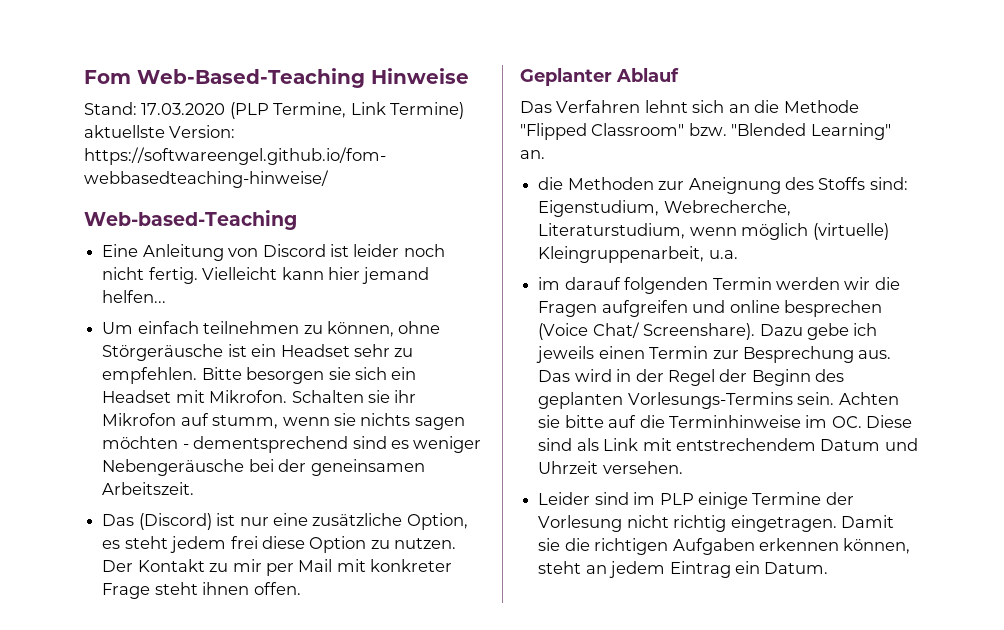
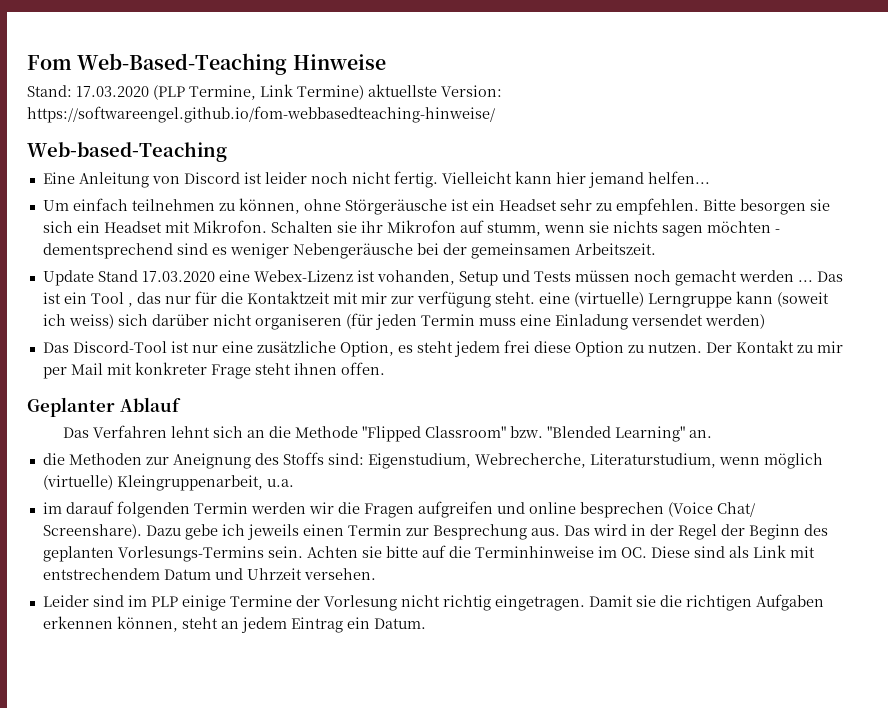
- Schalten sie ihr Mikrofon auf stumm, wenn sie nichts sagen möchten - dementsprechend sind es weniger Nebengeräusche bei der geneinsamen Arbeitszeit.
+ Schalten sie ihr Mikrofon auf stumm, wenn sie nichts sagen möchten - dementsprechend sind es weniger Nebengeräusche bei der gemeinsamen Arbeitszeit.
- Das (Discord) ist nur eine zusätzliche Option, es steht jedem frei diese Option zu nutzen.
+ Update Stand 17.03.2020 eine Webex-Lizenz ist vohanden, Setup und Tests müssen noch gemacht werden ... Das ist ein Tool , das nur für die Kontaktzeit mit mir zur verfügung steht. eine (virtuelle) Lerngruppe kann (soweit ich weiss) sich darüber nicht organiseren (für jeden Termin muss eine Einladung versendet werden)
+ Das Discord-Tool ist nur eine zusätzliche Option, es steht jedem frei diese Option zu nutzen.

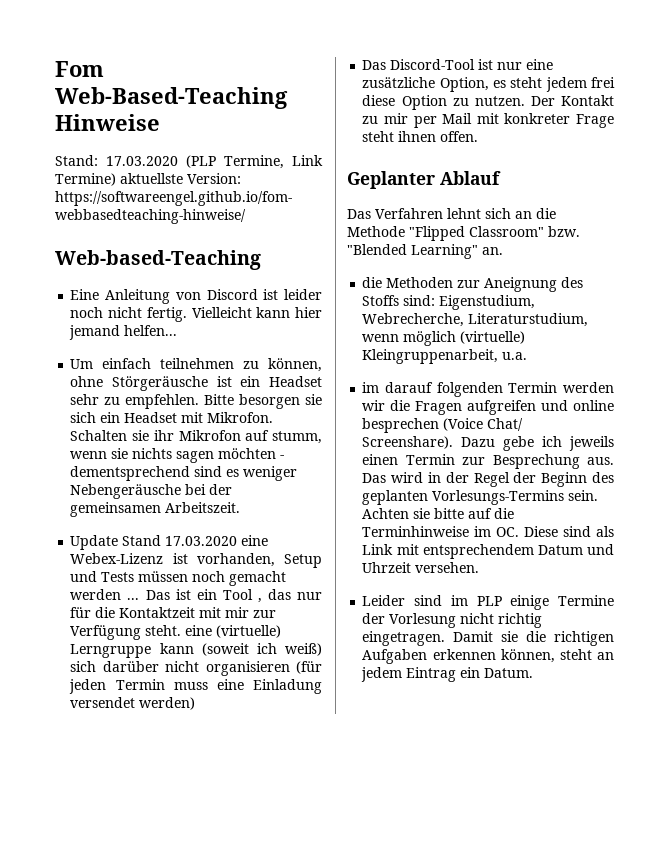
- Update Stand 17.03.2020 eine Webex-Lizenz ist vohanden, Setup und Tests müssen noch gemacht werden ...
+ Update Stand 17.03.2020 eine Webex-Lizenz ist vorhanden, Setup und Tests müssen noch gemacht werden ...
- Das ist ein Tool , das nur für die Kontaktzeit mit mir zur verfügung steht. eine (virtuelle) Lerngruppe kann (soweit ich weiss) sich darüber nicht organiseren (für jeden Termin muss eine Einladung versendet werden)
+ Das ist ein Tool , das nur für die Kontaktzeit mit mir zur Verfügung steht. eine (virtuelle) Lerngruppe kann (soweit ich weiß) sich darüber nicht organisieren (für jeden Termin muss eine Einladung versendet werden)
- Achten sie bitte auf die Terminhinweise im OC. Diese sind als Link mit entstrechendem Datum und Uhrzeit versehen.
+ Achten sie bitte auf die Terminhinweise im OC. Diese sind als Link mit entsprechendem Datum und Uhrzeit versehen.

